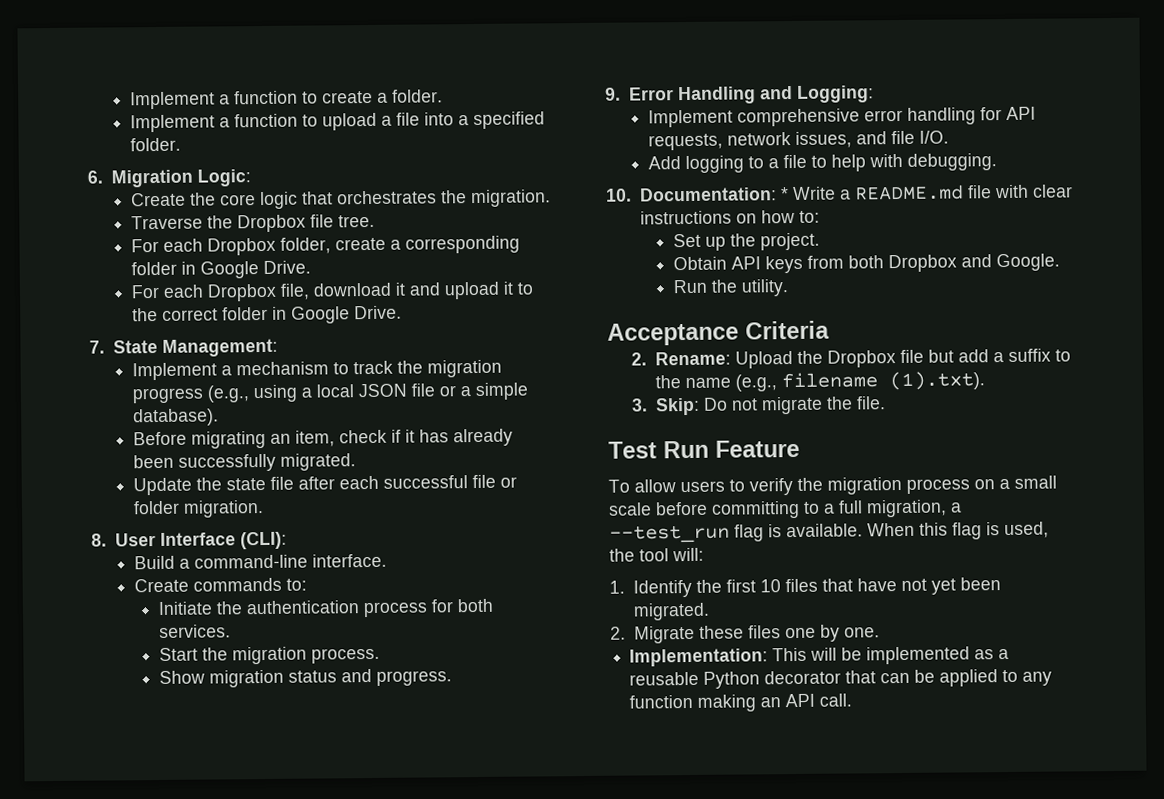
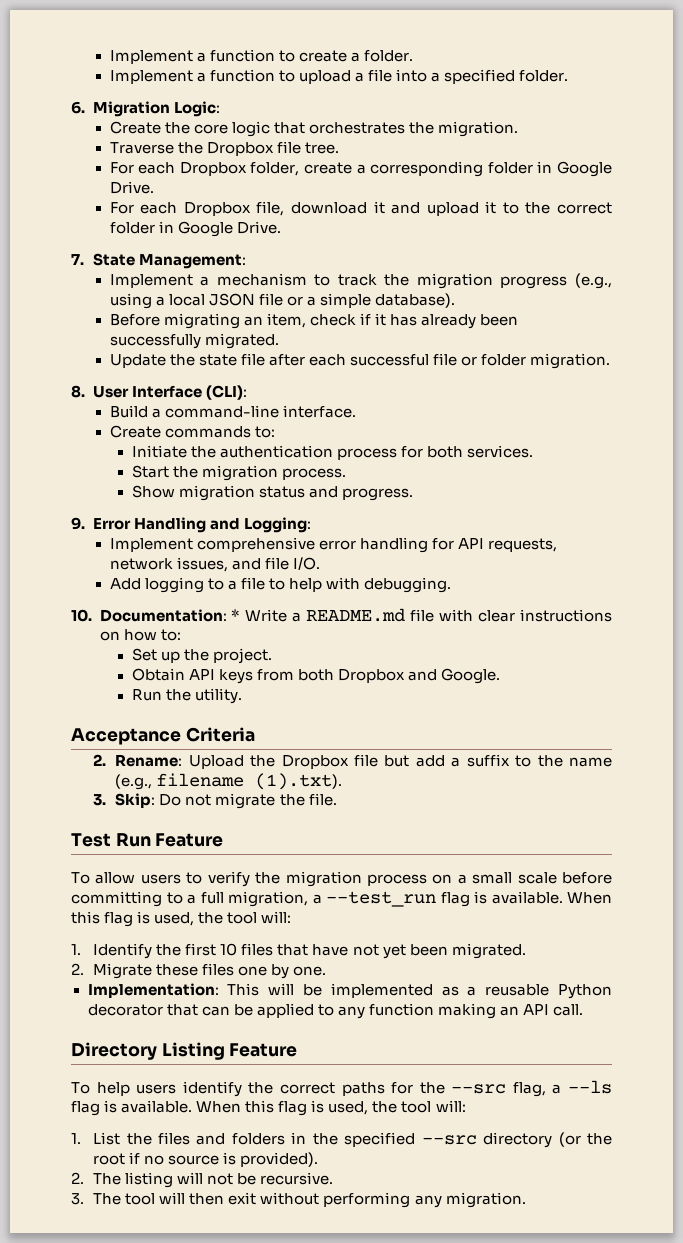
+ Directory Listing Feature
+ To help users identify the correct paths for the --src flag, a --ls flag is available. When this flag is used, the tool will:
+ 1. List the files and folders in the specified --src directory (or the root if no source is provided).
+ 2. The listing will not be recursive.
+ 3. The tool will then exit without performing any migration.

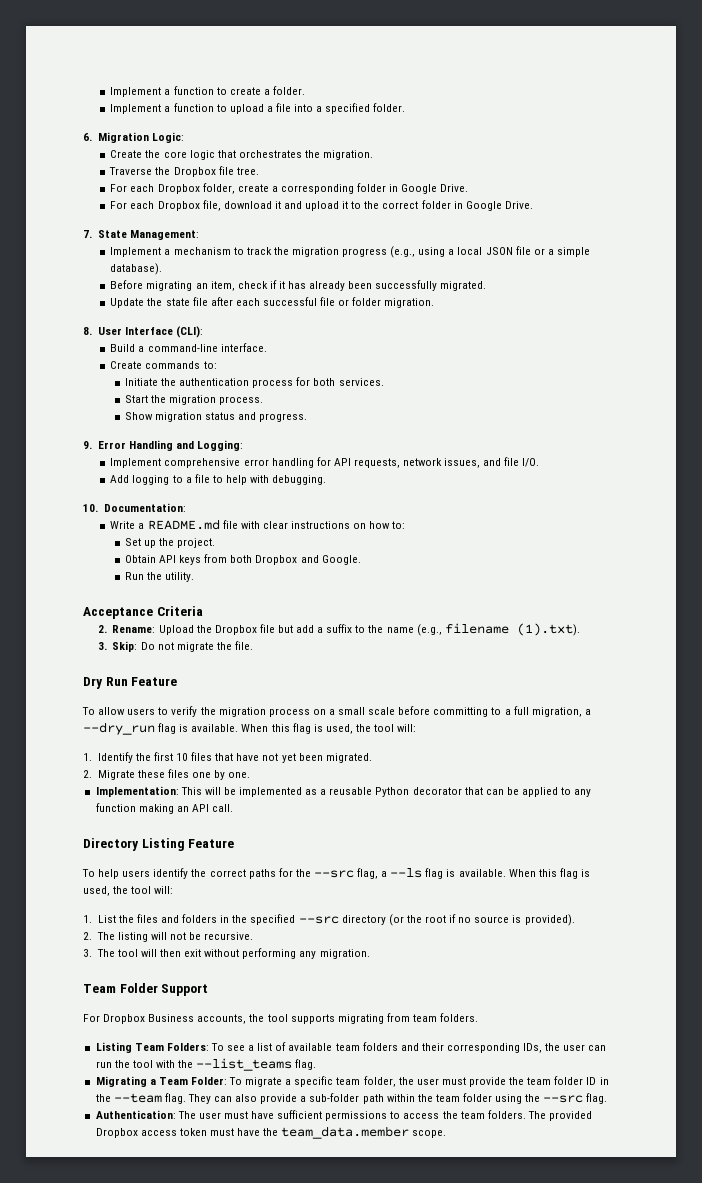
- 10. Documentation: * Write a README.md file with clear instructions on how to:
+ 10. Documentation:
+ Write a README.md file with clear instructions on how to:
- Test Run Feature
+ Dry Run Feature
- To allow users to verify the migration process on a small scale before committing to a full migration, a --test_run flag is available.
+ To allow users to verify the migration process on a small scale before committing to a full migration, a --dry_run flag is available.
+ Team Folder Support
+ For Dropbox Business accounts, the tool supports migrating from team folders.
+ Listing Team Folders: To see a list of available team folders and their corresponding IDs, the user can run the tool with the --list_teams flag.
+ Migrating a Team Folder: To migrate a specific team folder, the user must provide the team folder ID in the --team flag. They can also provide a sub-folder path within the team folder using the --src flag.
+ Authentication: The user must have sufficient permissions to access the team folders. The provided Dropbox access token must have the team_data.member scope.

